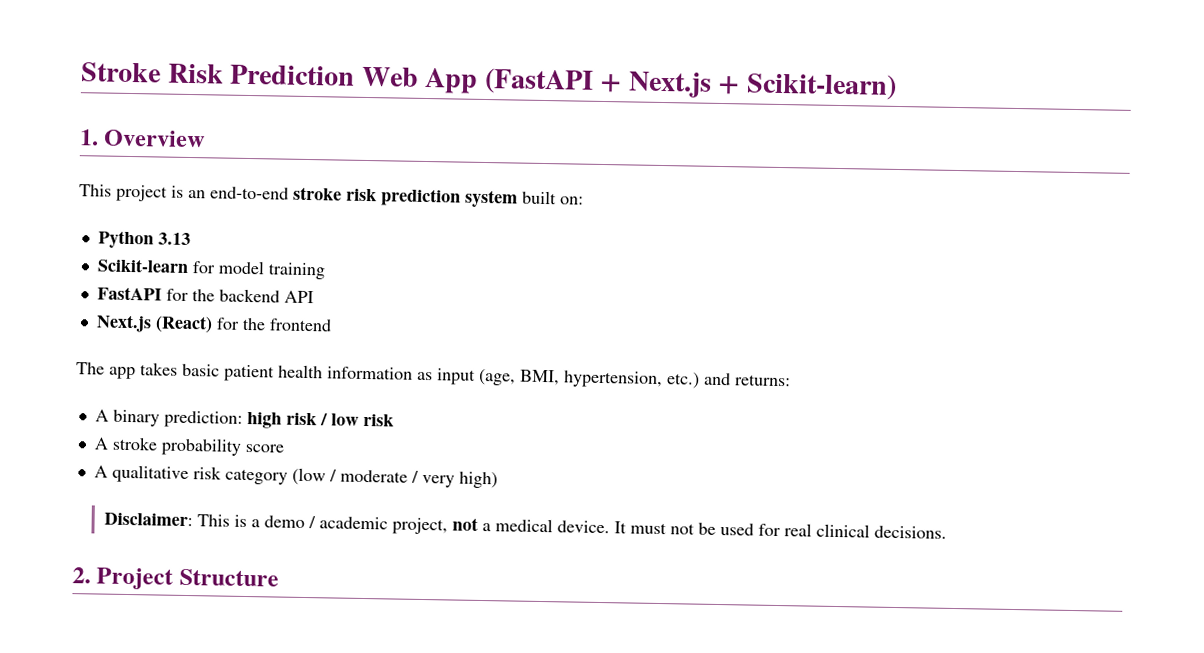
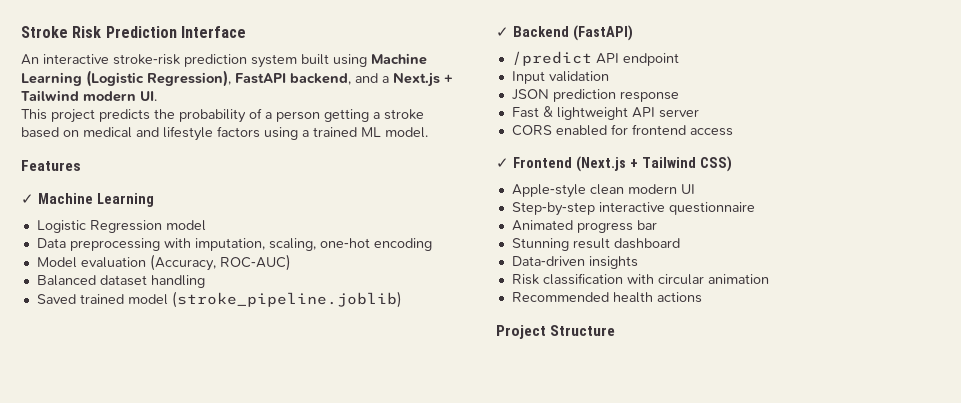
- Stroke Risk Prediction Web App (FastAPI + Next.js + Scikit-learn)
- 1. Overview
- This project is an end-to-end stroke risk prediction system built on:
- Python 3.13
- Scikit-learn for model training
- FastAPI for the backend API
- Next.js (React) for the frontend
- The app takes basic patient health information as input (age, BMI, hypertension, etc.) and returns:
- A binary prediction: high risk / low risk
- A stroke probability score
- A qualitative risk category (low / moderate / very high)
- Disclaimer: This is a demo / academic project, not a medical device. It must not be used for real clinical decisions.
- 2. Project Structure
+ Stroke Risk Prediction Interface
+ An interactive stroke‑risk prediction system built using Machine Learning (Logistic Regression), FastAPI backend, and a Next.js + Tailwind modern UI.
+ This project predicts the probability of a person getting a stroke based on medical and lifestyle factors using a trained ML model.
+ Features
+ ✓ Machine Learning
+ Logistic Regression model
+ Data preprocessing with imputation, scaling, one‑hot encoding
+ Model evaluation (Accuracy, ROC‑AUC)
+ Balanced dataset handling
+ Saved trained model (stroke_pipeline.joblib)
+ ✓ Backend (FastAPI)
+ /predict API endpoint
+ Input validation
+ JSON prediction response
+ Fast & lightweight API server
+ CORS enabled for frontend access
+ ✓ Frontend (Next.js + Tailwind CSS)
+ Apple‑style clean modern UI
+ Step‑by‑step interactive questionnaire
+ Animated progress bar
+ Stunning result dashboard
+ Data‑driven insights
+ Risk classification with circular animation
+ Recommended health actions
+ Project Structure

